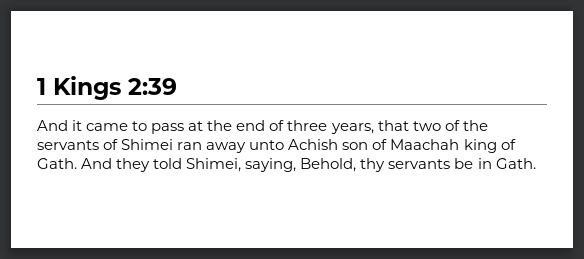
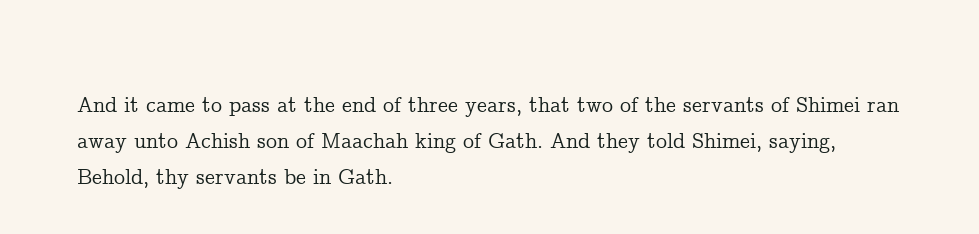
- 1 Kings 2:39

